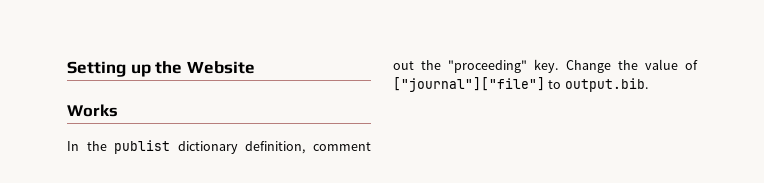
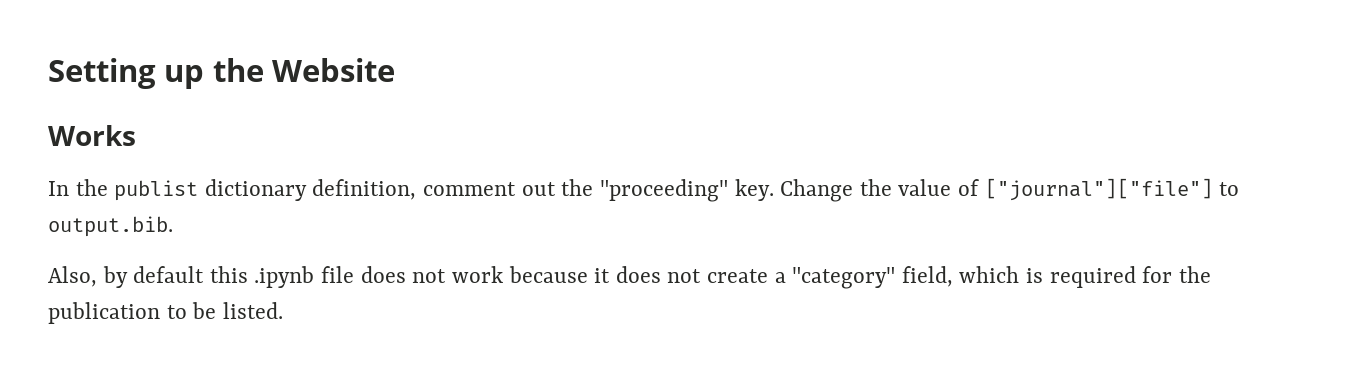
+ Also, by default this .ipynb file does not work because it does not create a "category" field, which is required for the publication to be listed.

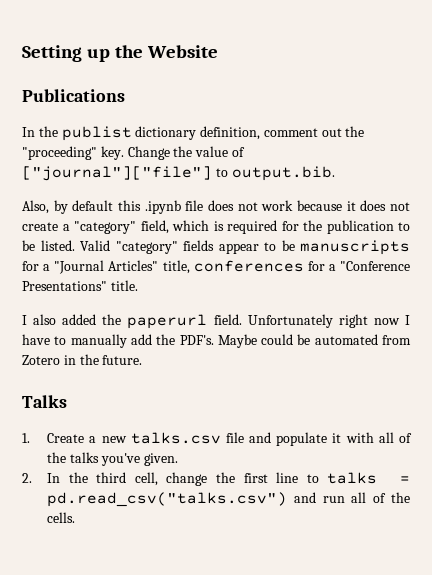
- Works
+ Publications
+ Valid "category" fields appear to be manuscripts for a "Journal Articles" title, conferences for a "Conference Presentations" title.
+ I also added the paperurl field. Unfortunately right now I have to manually add the PDF's. Maybe could be automated from Zotero in the future.
+ Talks
+ 1. Create a new talks.csv file and populate it with all of the talks you've given.
+ 2. In the third cell, change the first line to talks = pd.read_csv("talks.csv") and run all of the cells.

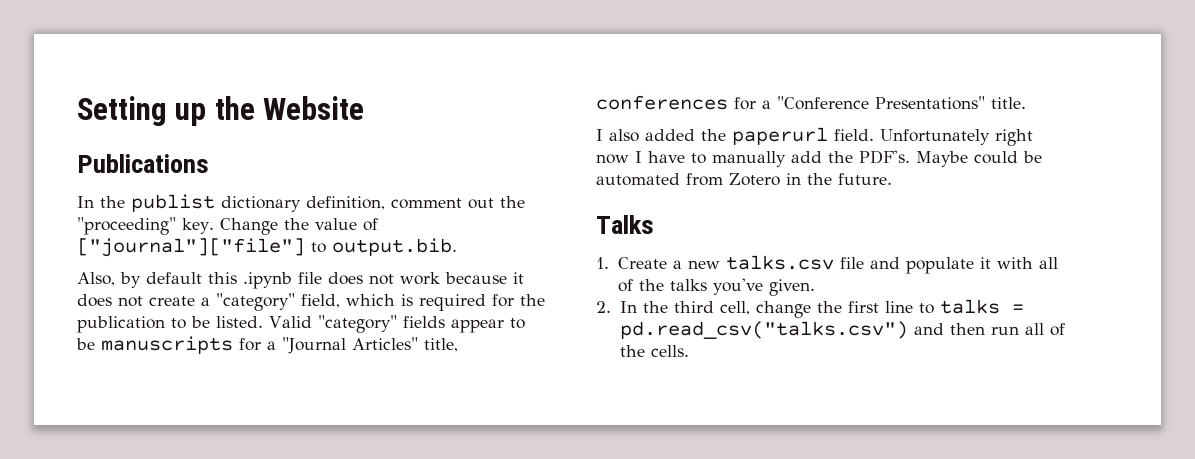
- 2. In the third cell, change the first line to talks = pd.read_csv("talks.csv") and run all of the cells.
+ 2. In the third cell, change the first line to talks = pd.read_csv("talks.csv") and then run all of the cells.

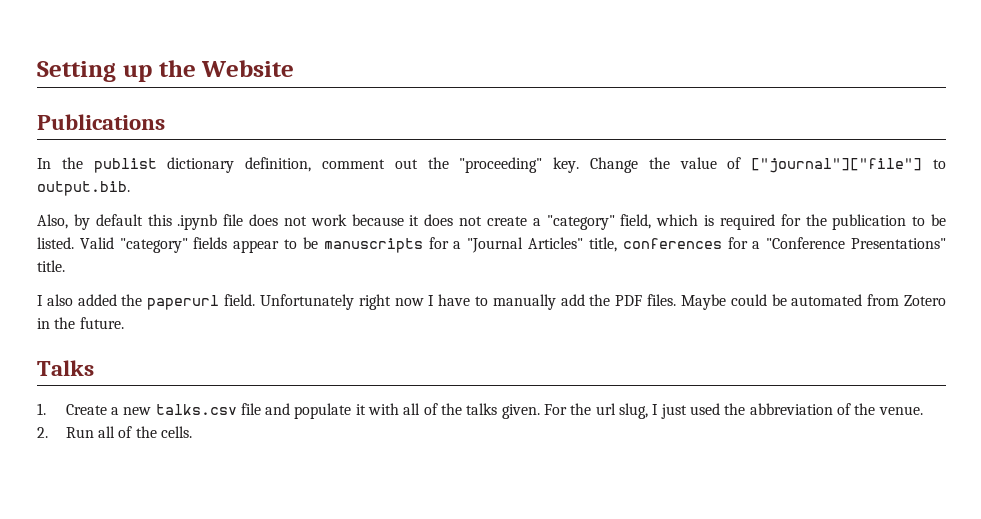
- Unfortunately right now I have to manually add the PDF's.
+ Unfortunately right now I have to manually add the PDF files.
- 1. Create a new talks.csv file and populate it with all of the talks you've given.
- 2. In the third cell, change the first line to talks = pd.read_csv("talks.csv") and then run all of the cells.
+ 1. Create a new talks.csv file and populate it with all of the talks given. For the url slug, I just used the abbreviation of the venue.
+ 2. Run all of the cells.

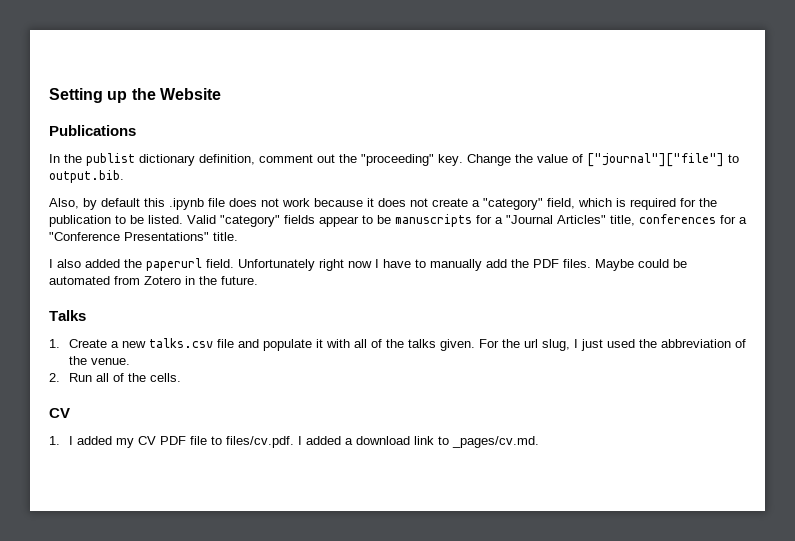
  2. Run all of the cells.
+ CV
+ 1. I added my CV PDF file to files/cv.pdf. I added a download link to _pages/cv.md.

